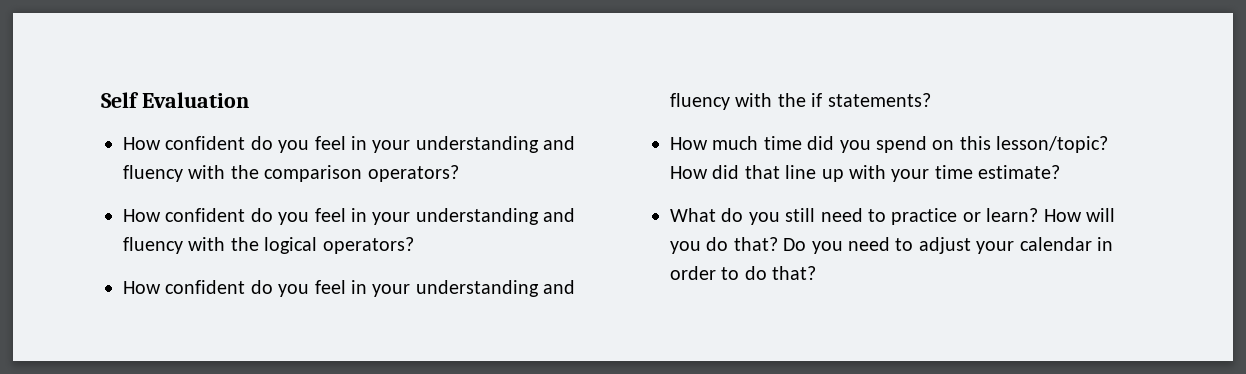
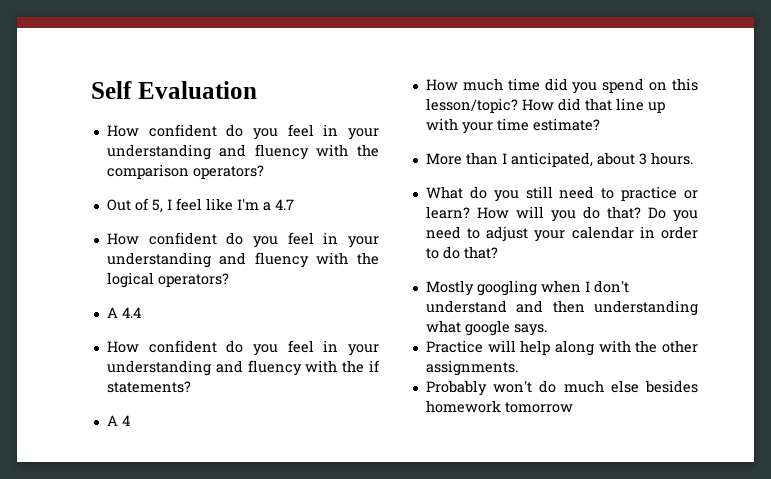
+ Out of 5, I feel like I'm a 4.7
+ A 4.4
+ A 4
+ More than I anticipated, about 3 hours.
+ Mostly googling when I don't understand and then understanding what google says.
+ Practice will help along with the other assignments.
+ Probably won't do much else besides homework tomorrow

